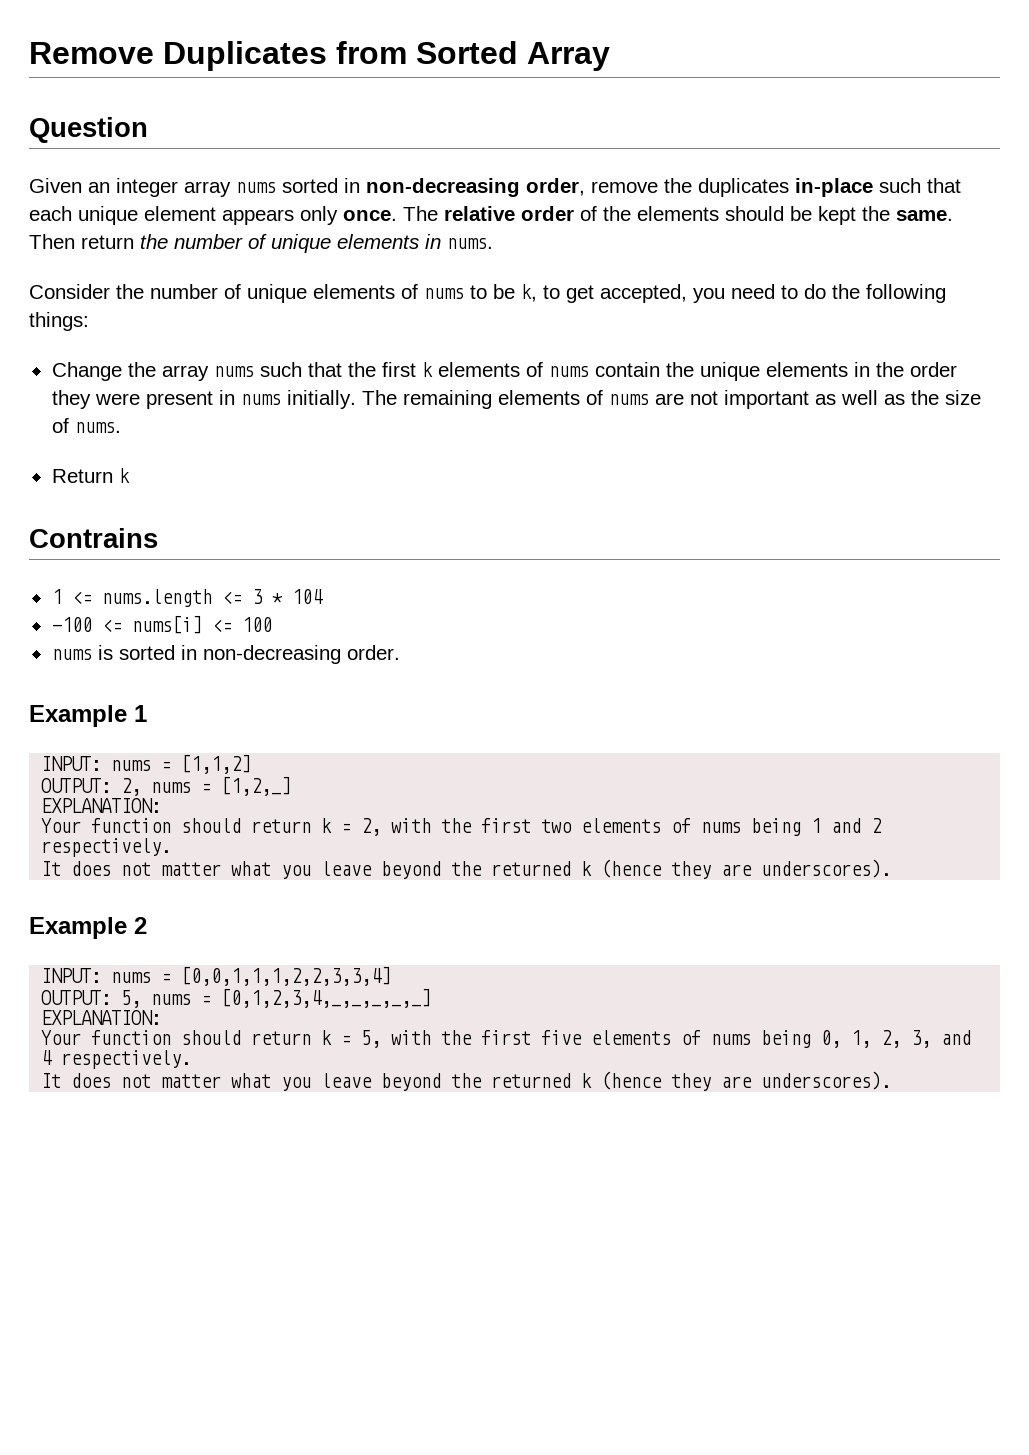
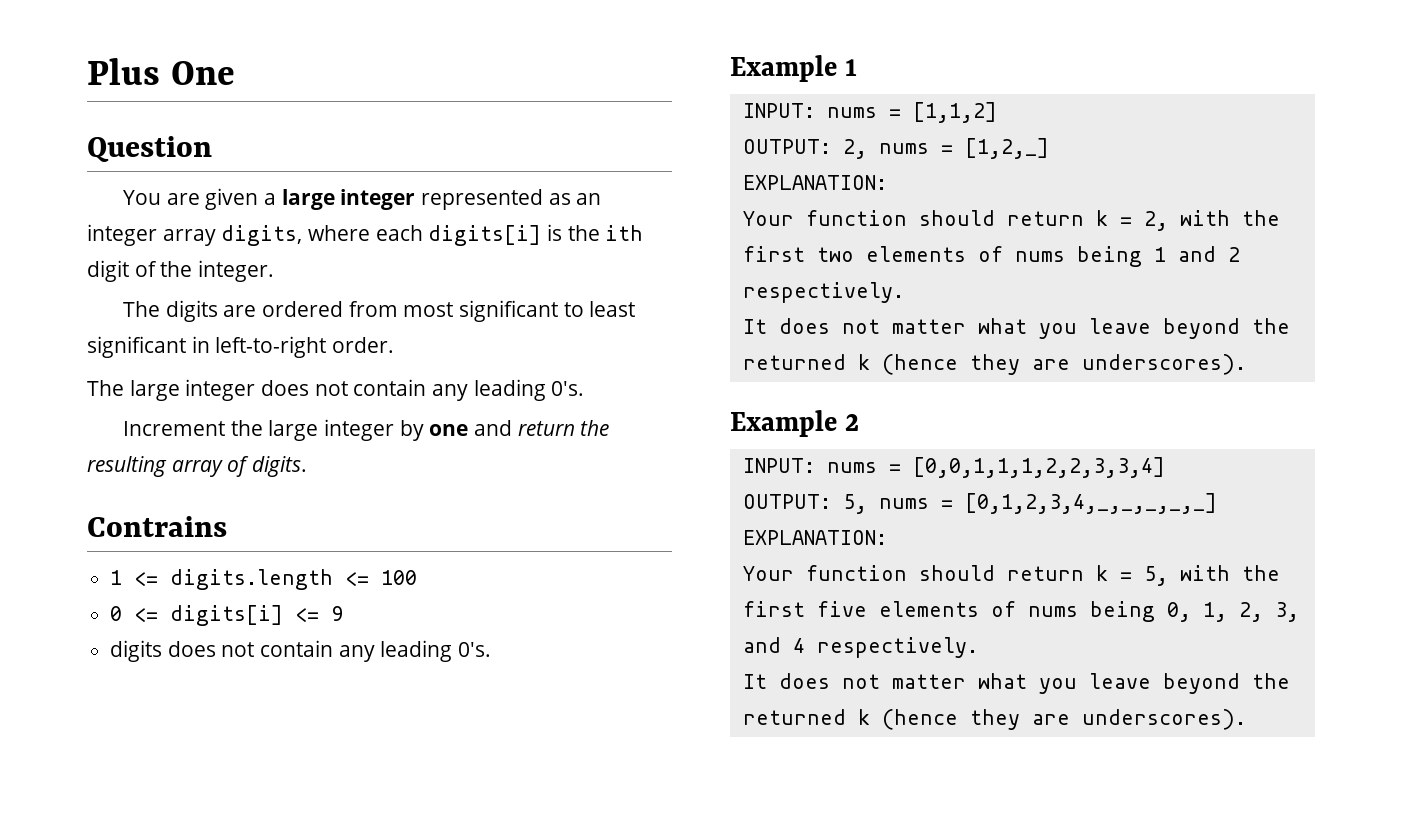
- Remove Duplicates from Sorted Array
+ Plus One
  Question
- Given an integer array nums sorted in non-decreasing order, remove the duplicates in-place such that each unique element appears only once. The relative order of the elements should be kept the same. Then return the number of unique elements in nums.
- Consider the number of unique elements of nums to be k, to get accepted, you need to do the following things:
- Change the array nums such that the first k elements of nums contain the unique elements in the order they were present in nums initially. The remaining elements of nums are not important as well as the size of nums.
- Return k
+ You are given a large integer represented as an integer array digits, where each digits[i] is the ith digit of the integer.
+ The digits are ordered from most significant to least significant in left-to-right order.
+ The large integer does not contain any leading 0's.
+ Increment the large integer by one and return the resulting array of digits.
  Contrains
- 1 <= nums.length <= 3 * 104
- -100 <= nums[i] <= 100
- nums is sorted in non-decreasing order.
+ 1 <= digits.length <= 100
+ 0 <= digits[i] <= 9
+ digits does not contain any leading 0's.

